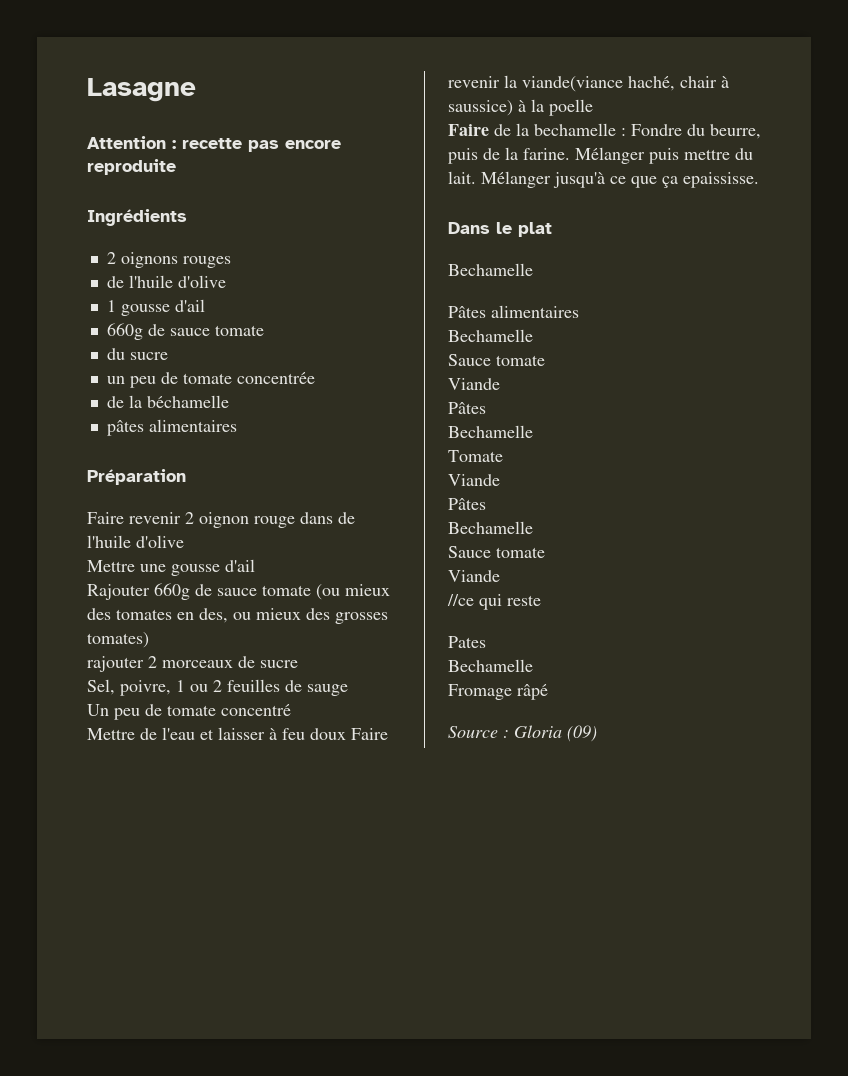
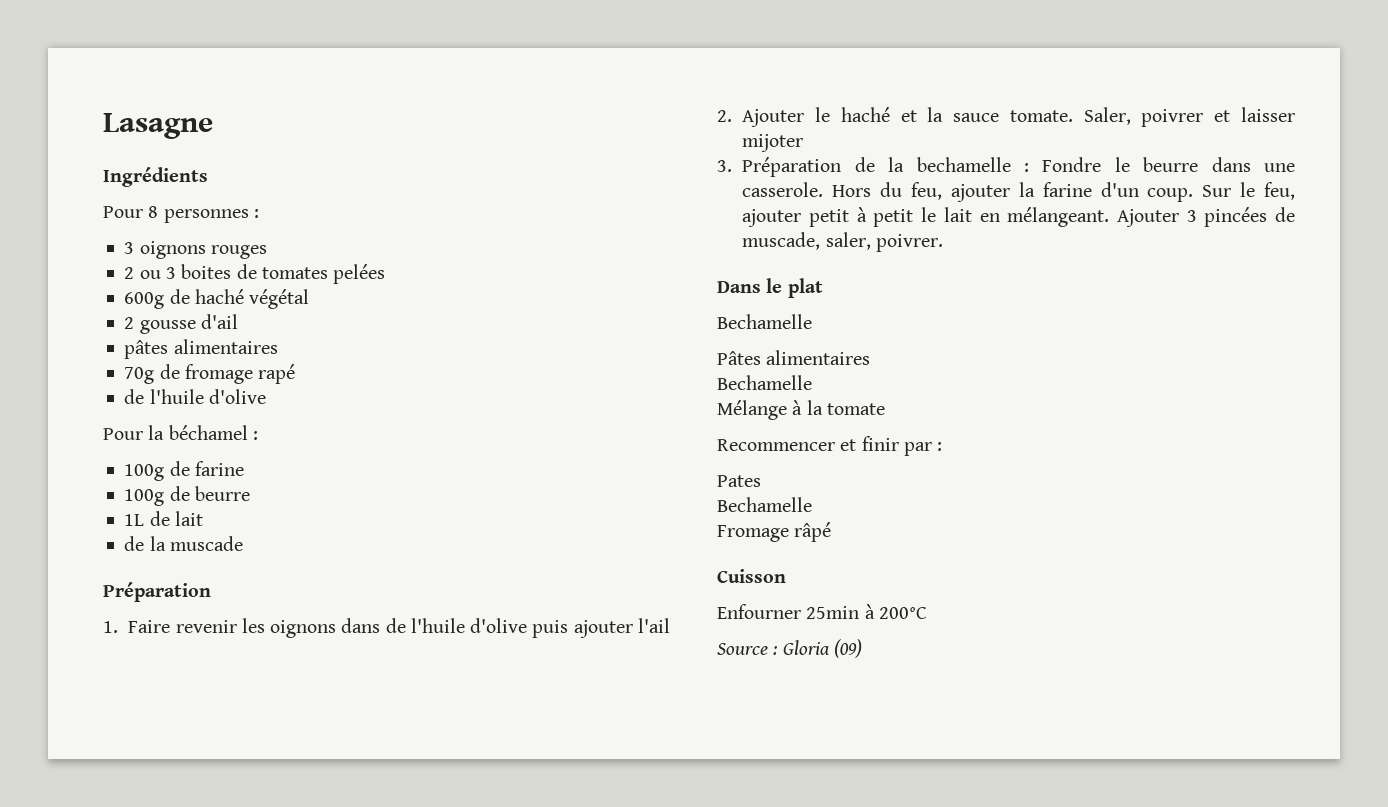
- Attention : recette pas encore reproduite
  Ingrédients
- 2 oignons rouges
+ Pour 8 personnes :
+ 3 oignons rouges
+ 2 ou 3 boites de tomates pelées
+ 600g de haché végétal
+ 2 gousse d'ail
+ pâtes alimentaires
+ 70g de fromage rapé
  de l'huile d'olive
- 1 gousse d'ail
- 660g de sauce tomate
- du sucre
- un peu de tomate concentrée
- de la béchamelle
- pâtes alimentaires
+ Pour la béchamel :
+ 100g de farine
+ 100g de beurre
+ 1L de lait
+ de la muscade
- Faire revenir 2 oignon rouge dans de l'huile d'olive
- Mettre une gousse d'ail
- Rajouter 660g de sauce tomate (ou mieux des tomates en des, ou mieux des grosses tomates)
- rajouter 2 morceaux de sucre
- Sel, poivre, 1 ou 2 feuilles de sauge
- Un peu de tomate concentré
- Mettre de l'eau et laisser à feu doux Faire revenir la viande(viance haché, chair à saussice) à la poelle
- Faire de la bechamelle : Fondre du beurre, puis de la farine. Mélanger puis mettre du lait. Mélanger jusqu'à ce que ça epaississe.
+ 1. Faire revenir les oignons dans de l'huile d'olive puis ajouter l'ail
+ 2. Ajouter le haché et la sauce tomate. Saler, poivrer et laisser mijoter
+ 3. Préparation de la bechamelle : Fondre le beurre dans une casserole. Hors du feu, ajouter la farine d'un coup. Sur le feu, ajouter petit à petit le lait en mélangeant. Ajouter 3 pincées de muscade, saler, poivrer.
  Pâtes alimentaires
  Bechamelle
- Sauce tomate
- Viande
- Pâtes
- Bechamelle
- Tomate
- Viande
- Pâtes
- Bechamelle
- Sauce tomate
- Viande
- //ce qui reste
+ Mélange à la tomate
+ Recommencer et finir par :
+ Cuisson
+ Enfourner 25min à 200°C

